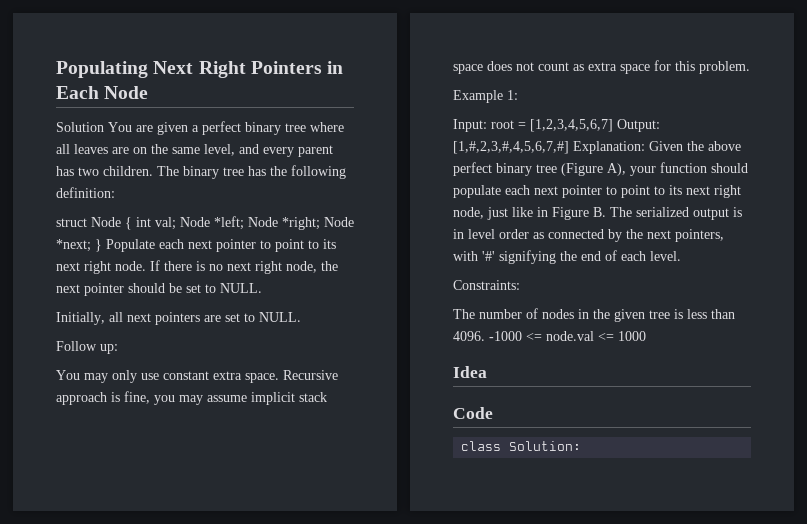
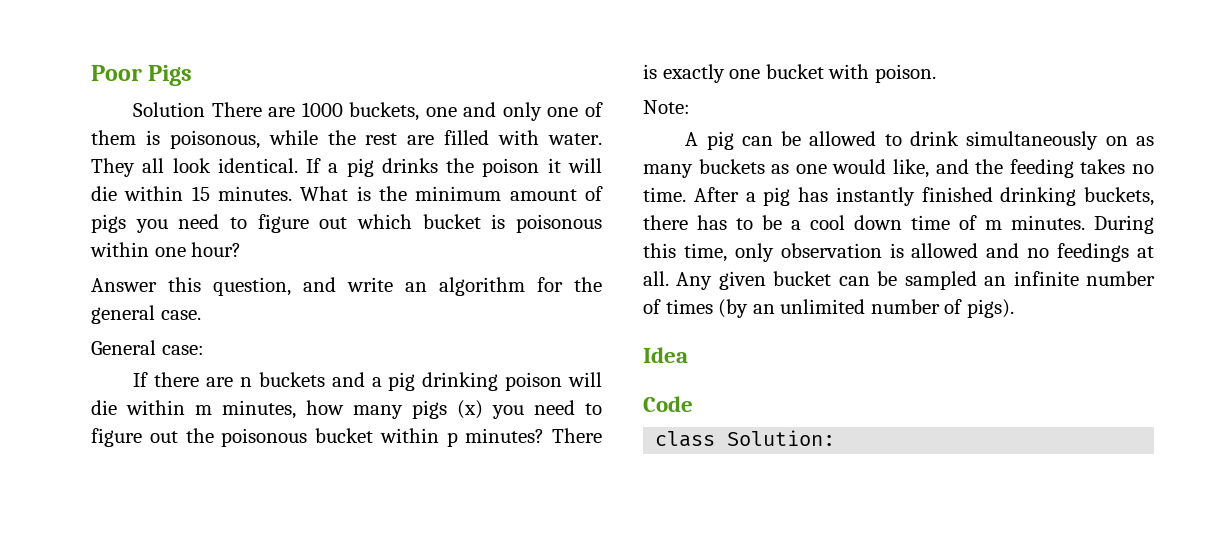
- Populating Next Right Pointers in Each Node
- Solution You are given a perfect binary tree where all leaves are on the same level, and every parent has two children. The binary tree has the following definition:
- struct Node { int val; Node *left; Node *right; Node *next; } Populate each next pointer to point to its next right node. If there is no next right node, the next pointer should be set to NULL.
- Initially, all next pointers are set to NULL.
- Follow up:
- You may only use constant extra space. Recursive approach is fine, you may assume implicit stack space does not count as extra space for this problem.
- Example 1:
- Input: root = [1,2,3,4,5,6,7] Output: [1,#,2,3,#,4,5,6,7,#] Explanation: Given the above perfect binary tree (Figure A), your function should populate each next pointer to point to its next right node, just like in Figure B. The serialized output is in level order as connected by the next pointers, with '#' signifying the end of each level.
- Constraints:
- The number of nodes in the given tree is less than 4096. -1000 <= node.val <= 1000
+ Poor Pigs
+ Solution There are 1000 buckets, one and only one of them is poisonous, while the rest are filled with water. They all look identical. If a pig drinks the poison it will die within 15 minutes. What is the minimum amount of pigs you need to figure out which bucket is poisonous within one hour?
+ Answer this question, and write an algorithm for the general case.
+ General case:
+ If there are n buckets and a pig drinking poison will die within m minutes, how many pigs (x) you need to figure out the poisonous bucket within p minutes? There is exactly one bucket with poison.
+ Note:
+ A pig can be allowed to drink simultaneously on as many buckets as one would like, and the feeding takes no time. After a pig has instantly finished drinking buckets, there has to be a cool down time of m minutes. During this time, only observation is allowed and no feedings at all. Any given bucket can be sampled an infinite number of times (by an unlimited number of pigs).

